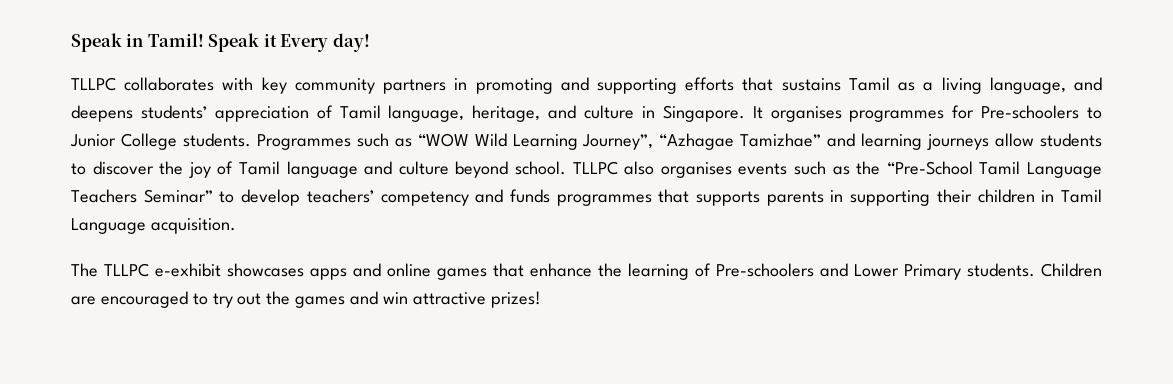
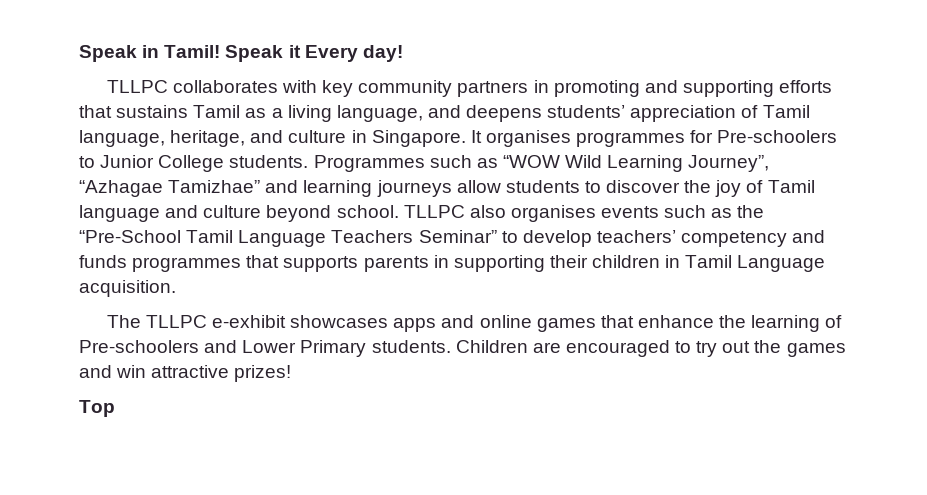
+ Top

